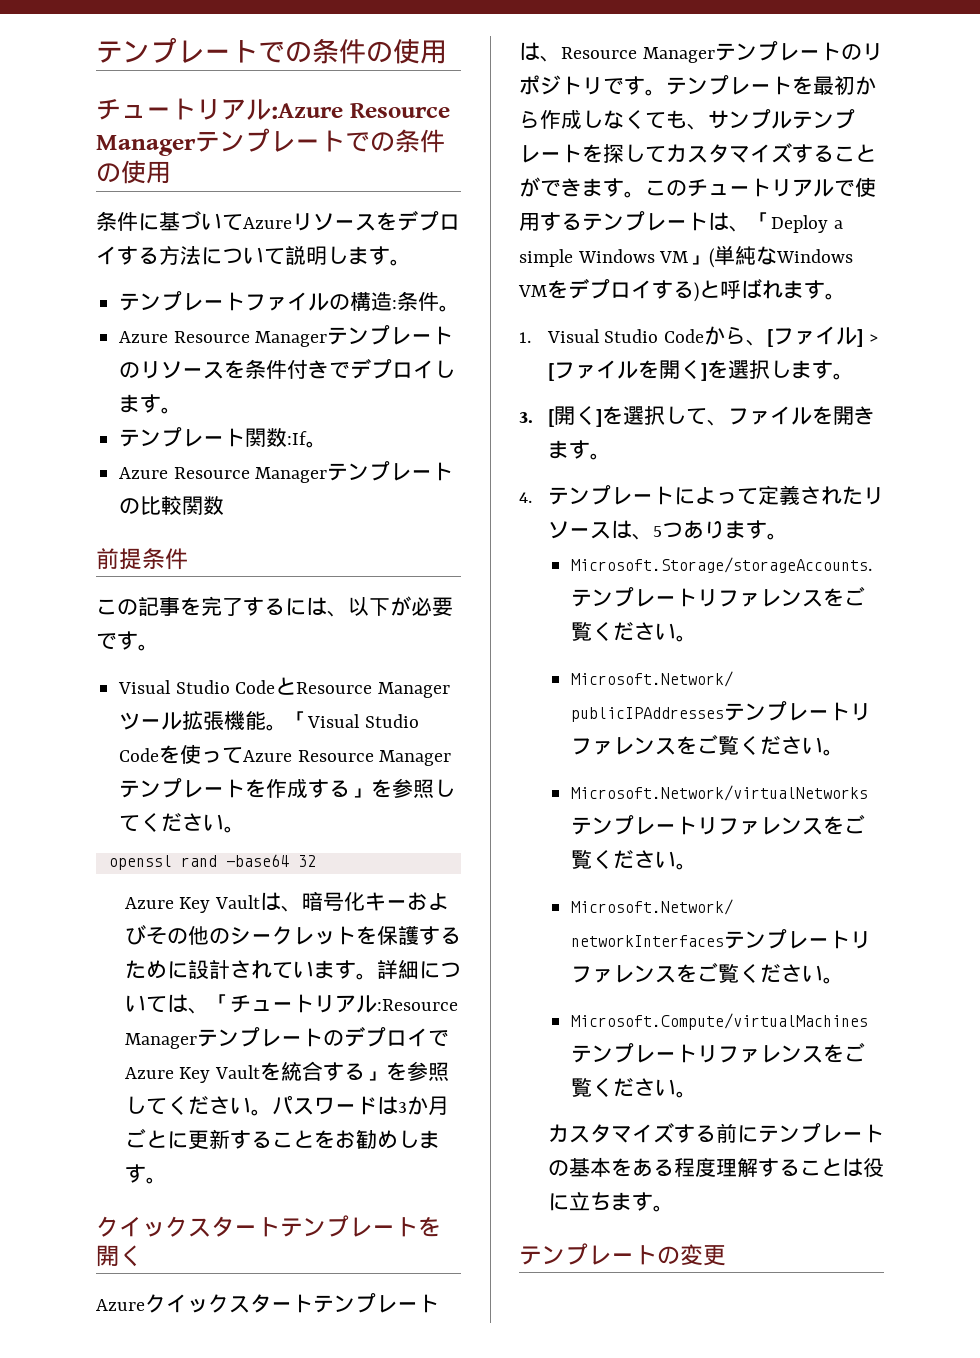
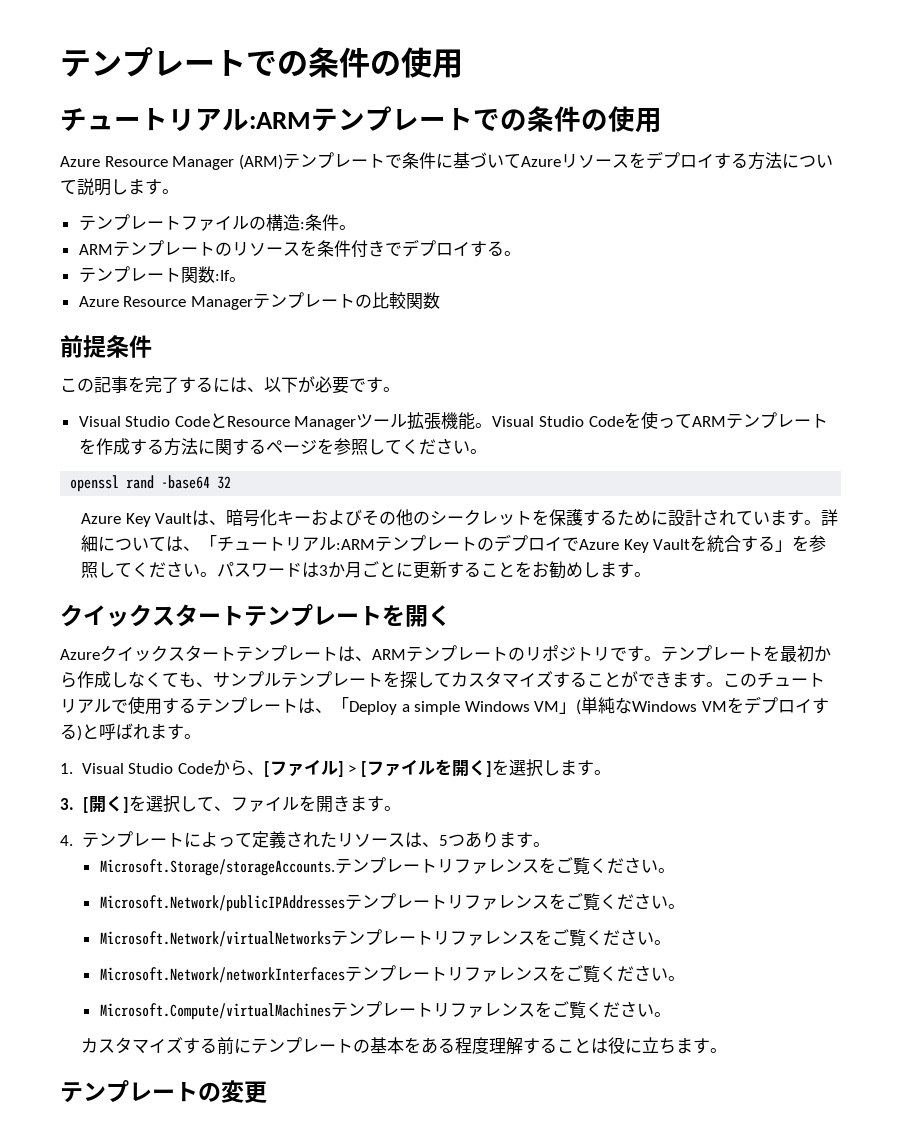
- チュートリアル:Azure Resource Managerテンプレートでの条件の使用
- 条件に基づいてAzureリソースをデプロイする方法について説明します。
+ チュートリアル:ARMテンプレートでの条件の使用
+ Azure Resource Manager (ARM)テンプレートで条件に基づいてAzureリソースをデプロイする方法について説明します。
- Azure Resource Managerテンプレートのリソースを条件付きでデプロイします。
+ ARMテンプレートのリソースを条件付きでデプロイする。
- 「Visual Studio Codeを使ってAzure Resource Managerテンプレートを作成する」を参照してください。
+ Visual Studio Codeを使ってARMテンプレートを作成する方法に関するページを参照してください。
- 詳細については、「チュートリアル:Resource ManagerテンプレートのデプロイでAzure Key Vaultを統合する」を参照してください。
+ 詳細については、「チュートリアル:ARMテンプレートのデプロイでAzure Key Vaultを統合する」を参照してください。
- Azureクイックスタートテンプレートは、Resource Managerテンプレートのリポジトリです。
+ Azureクイックスタートテンプレートは、ARMテンプレートのリポジトリです。

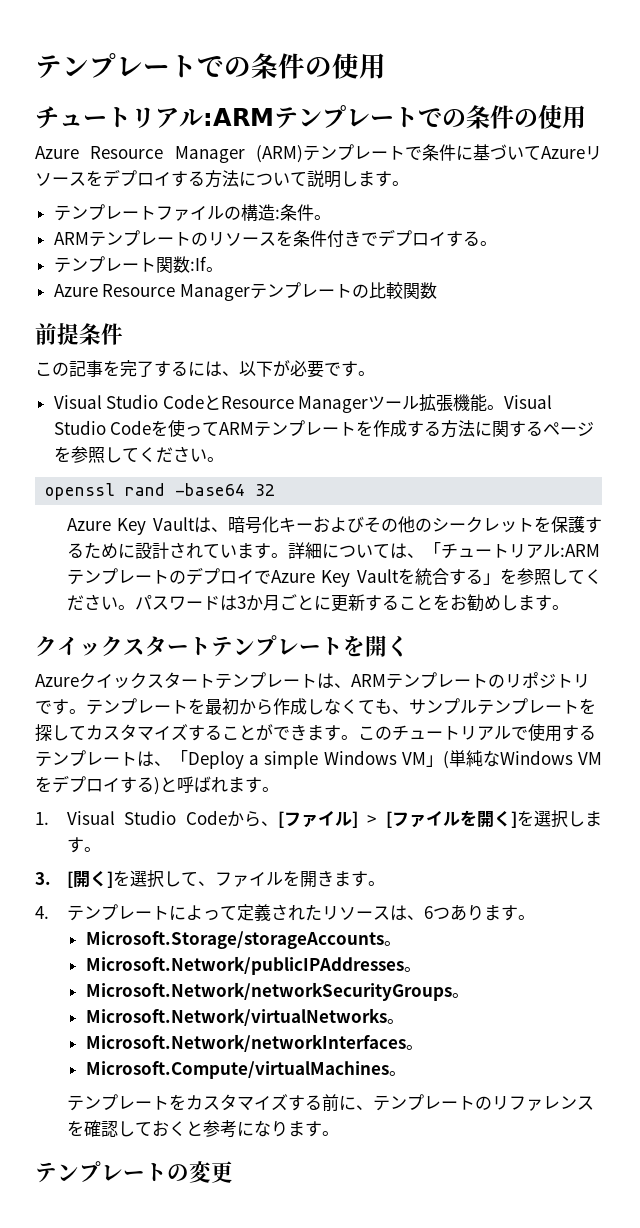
- 4.テンプレートによって定義されたリソースは、5つあります。
+ 4.テンプレートによって定義されたリソースは、6つあります。
- Microsoft.Storage/storageAccounts.テンプレートリファレンスをご覧ください。
- Microsoft.Network/publicIPAddressesテンプレートリファレンスをご覧ください。
- Microsoft.Network/virtualNetworksテンプレートリファレンスをご覧ください。
- Microsoft.Network/networkInterfacesテンプレートリファレンスをご覧ください。
- Microsoft.Compute/virtualMachinesテンプレートリファレンスをご覧ください。
- カスタマイズする前にテンプレートの基本をある程度理解することは役に立ちます。
+ Microsoft.Storage/storageAccounts。
+ Microsoft.Network/publicIPAddresses。
+ Microsoft.Network/networkSecurityGroups。
+ Microsoft.Network/virtualNetworks。
+ Microsoft.Network/networkInterfaces。
+ Microsoft.Compute/virtualMachines。
+ テンプレートをカスタマイズする前に、テンプレートのリファレンスを確認しておくと参考になります。

